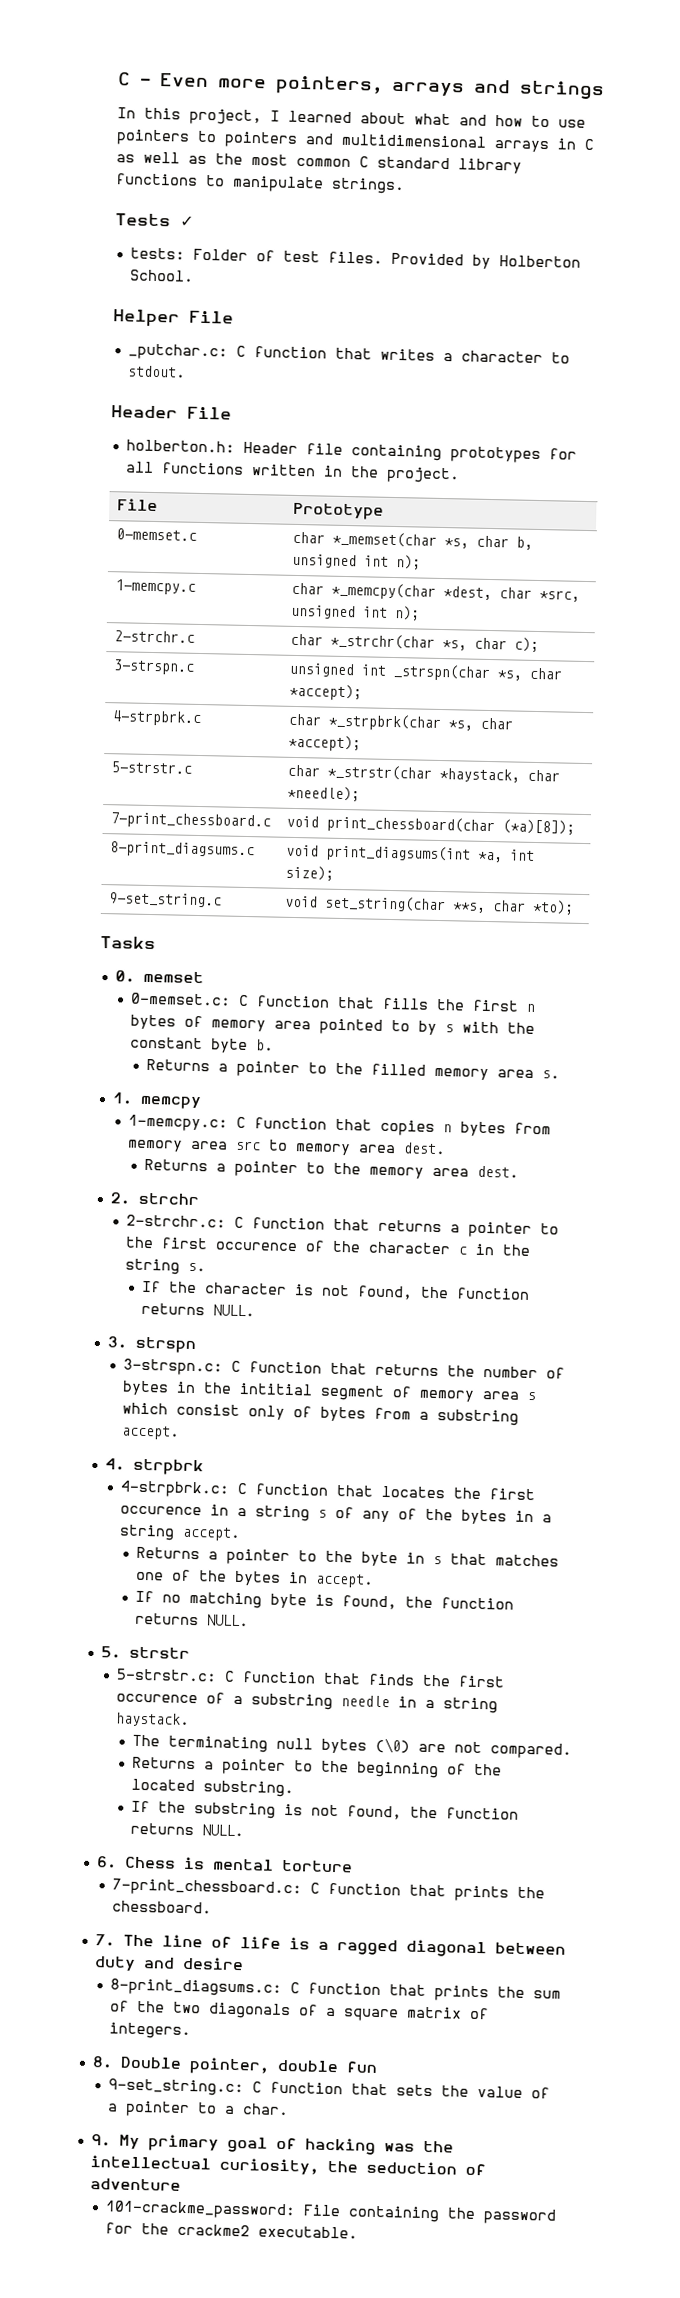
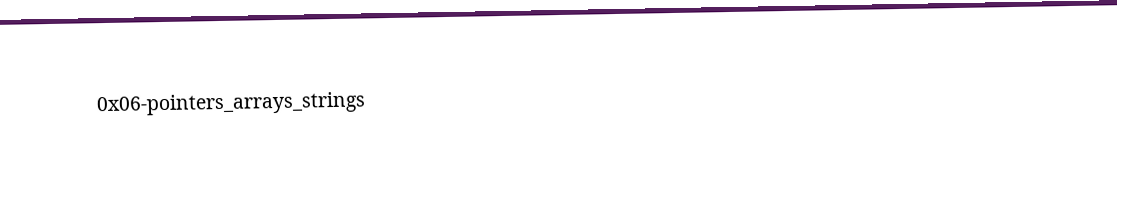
- C - Even more pointers, arrays and strings
- In this project, I learned about what and how to use pointers to pointers and multidimensional arrays in C as well as the most common C standard library functions to manipulate strings.
- Tests ✓
- tests: Folder of test files. Provided by Holberton School.
- Helper File
- _putchar.c: C function that writes a character to stdout.
- Header File
- holberton.h: Header file containing prototypes for all functions written in the project.
- File | Prototype
- 0-memset.c | char *_memset(char *s, char b, unsigned int n);
- 1-memcpy.c | char *_memcpy(char *dest, char *src, unsigned int n);
- 2-strchr.c | char *_strchr(char *s, char c);
- 3-strspn.c | unsigned int _strspn(char *s, char *accept);
- 4-strpbrk.c | char *_strpbrk(char *s, char *accept);
- 5-strstr.c | char *_strstr(char *haystack, char *needle);
- 7-print_chessboard.c | void print_chessboard(char (*a)[8]);
- 8-print_diagsums.c | void print_diagsums(int *a, int size);
- 9-set_string.c | void set_string(char **s, char *to);
- Tasks
- 0. memset
- 0-memset.c: C function that fills the first n bytes of memory area pointed to by s with the constant byte b.
- Returns a pointer to the filled memory area s.
- 1. memcpy
- 1-memcpy.c: C function that copies n bytes from memory area src to memory area dest.
- Returns a pointer to the memory area dest.
- 2. strchr
- 2-strchr.c: C function that returns a pointer to the first occurence of the character c in the string s.
- If the character is not found, the function returns NULL.
- 3. strspn
- 3-strspn.c: C function that returns the number of bytes in the intitial segment of memory area s which consist only of bytes from a substring accept.
- 4. strpbrk
- 4-strpbrk.c: C function that locates the first occurence in a string s of any of the bytes in a string accept.
- Returns a pointer to the byte in s that matches one of the bytes in accept.
- If no matching byte is found, the function returns NULL.
- 5. strstr
- 5-strstr.c: C function that finds the first occurence of a substring needle in a string haystack.
- The terminating null bytes (\0) are not compared.
- Returns a pointer to the beginning of the located substring.
- If the substring is not found, the function returns NULL.
- 6. Chess is mental torture
- 7-print_chessboard.c: C function that prints the chessboard.
- 7. The line of life is a ragged diagonal between duty and desire
- 8-print_diagsums.c: C function that prints the sum of the two diagonals of a square matrix of integers.
- 8. Double pointer, double fun
- 9-set_string.c: C function that sets the value of a pointer to a char.
- 9. My primary goal of hacking was the intellectual curiosity, the seduction of adventure
- 101-crackme_password: File containing the password for the crackme2 executable.
+ 0x06-pointers_arrays_strings

